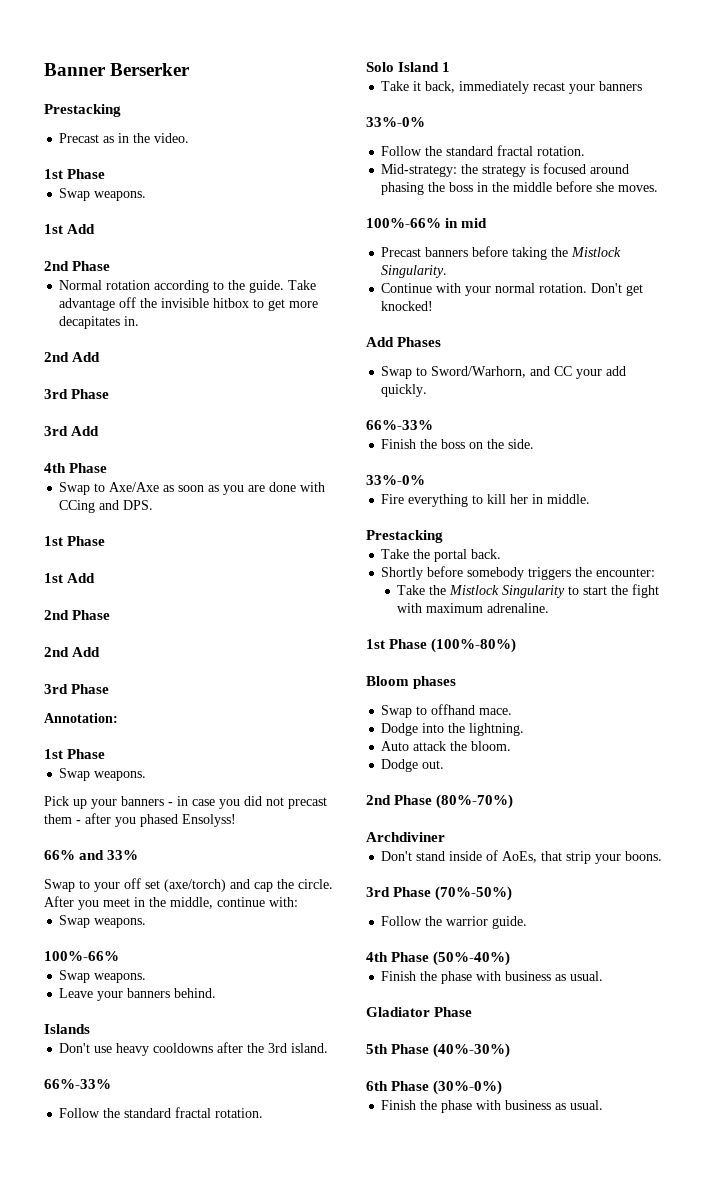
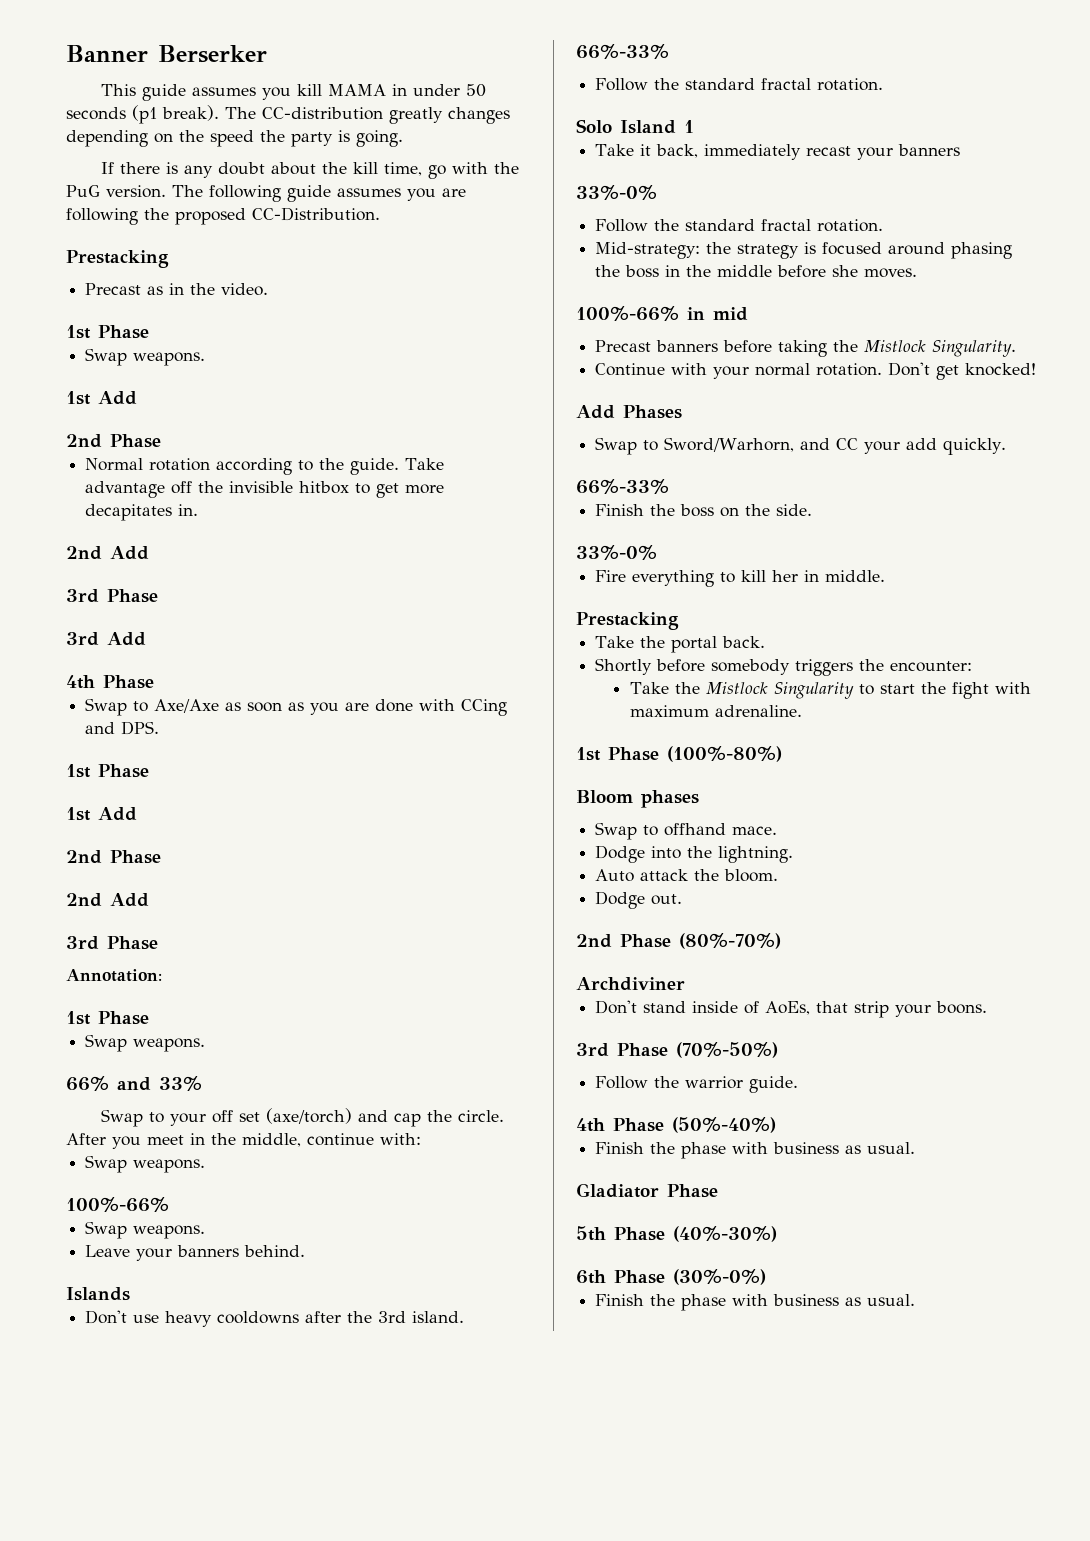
+ This guide assumes you kill MAMA in under 50 seconds (p1 break). The CC-distribution greatly changes depending on the speed the party is going.
+ If there is any doubt about the kill time, go with the PuG version. The following guide assumes you are following the proposed CC-Distribution.
- Pick up your banners - in case you did not precast them - after you phased Ensolyss!

